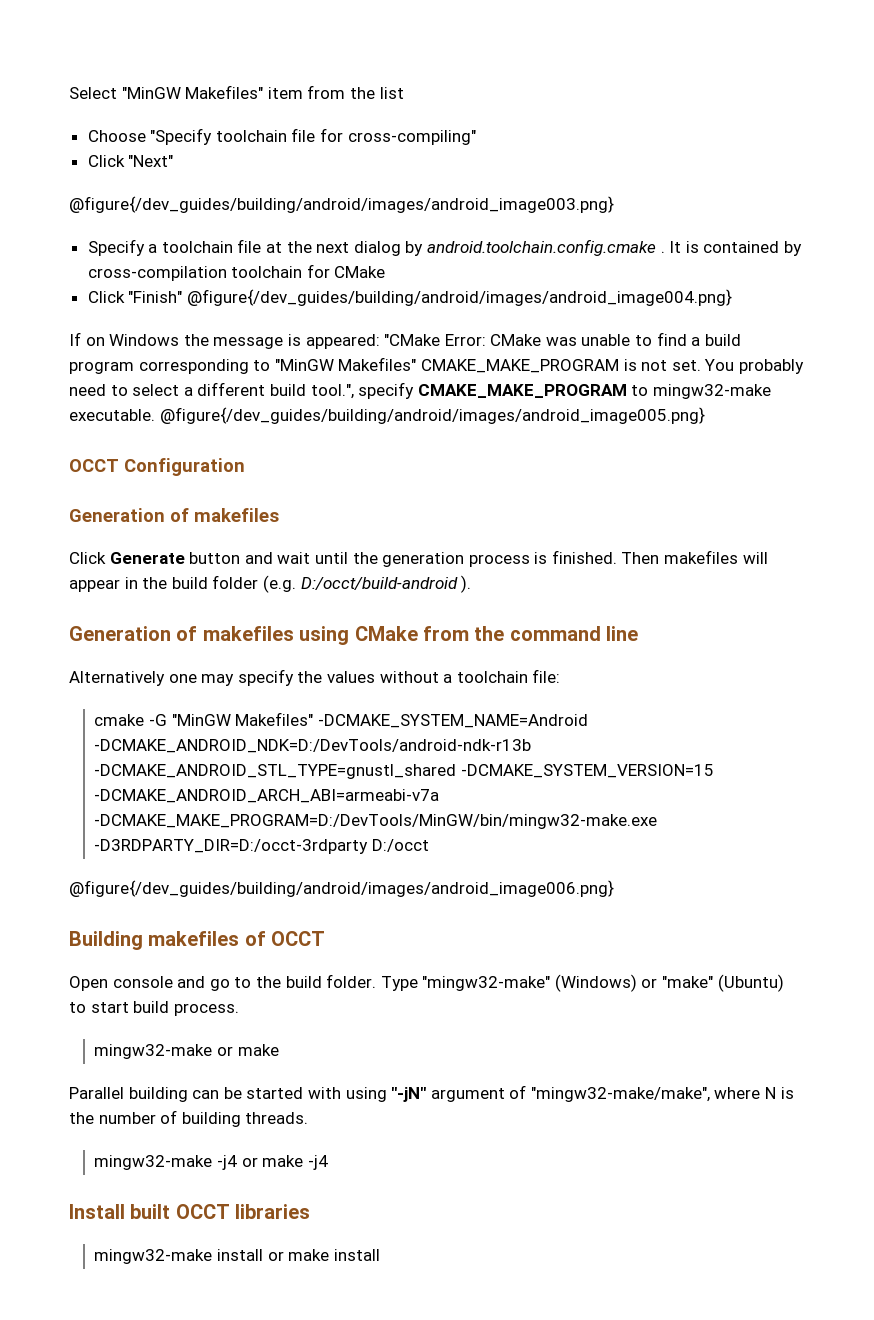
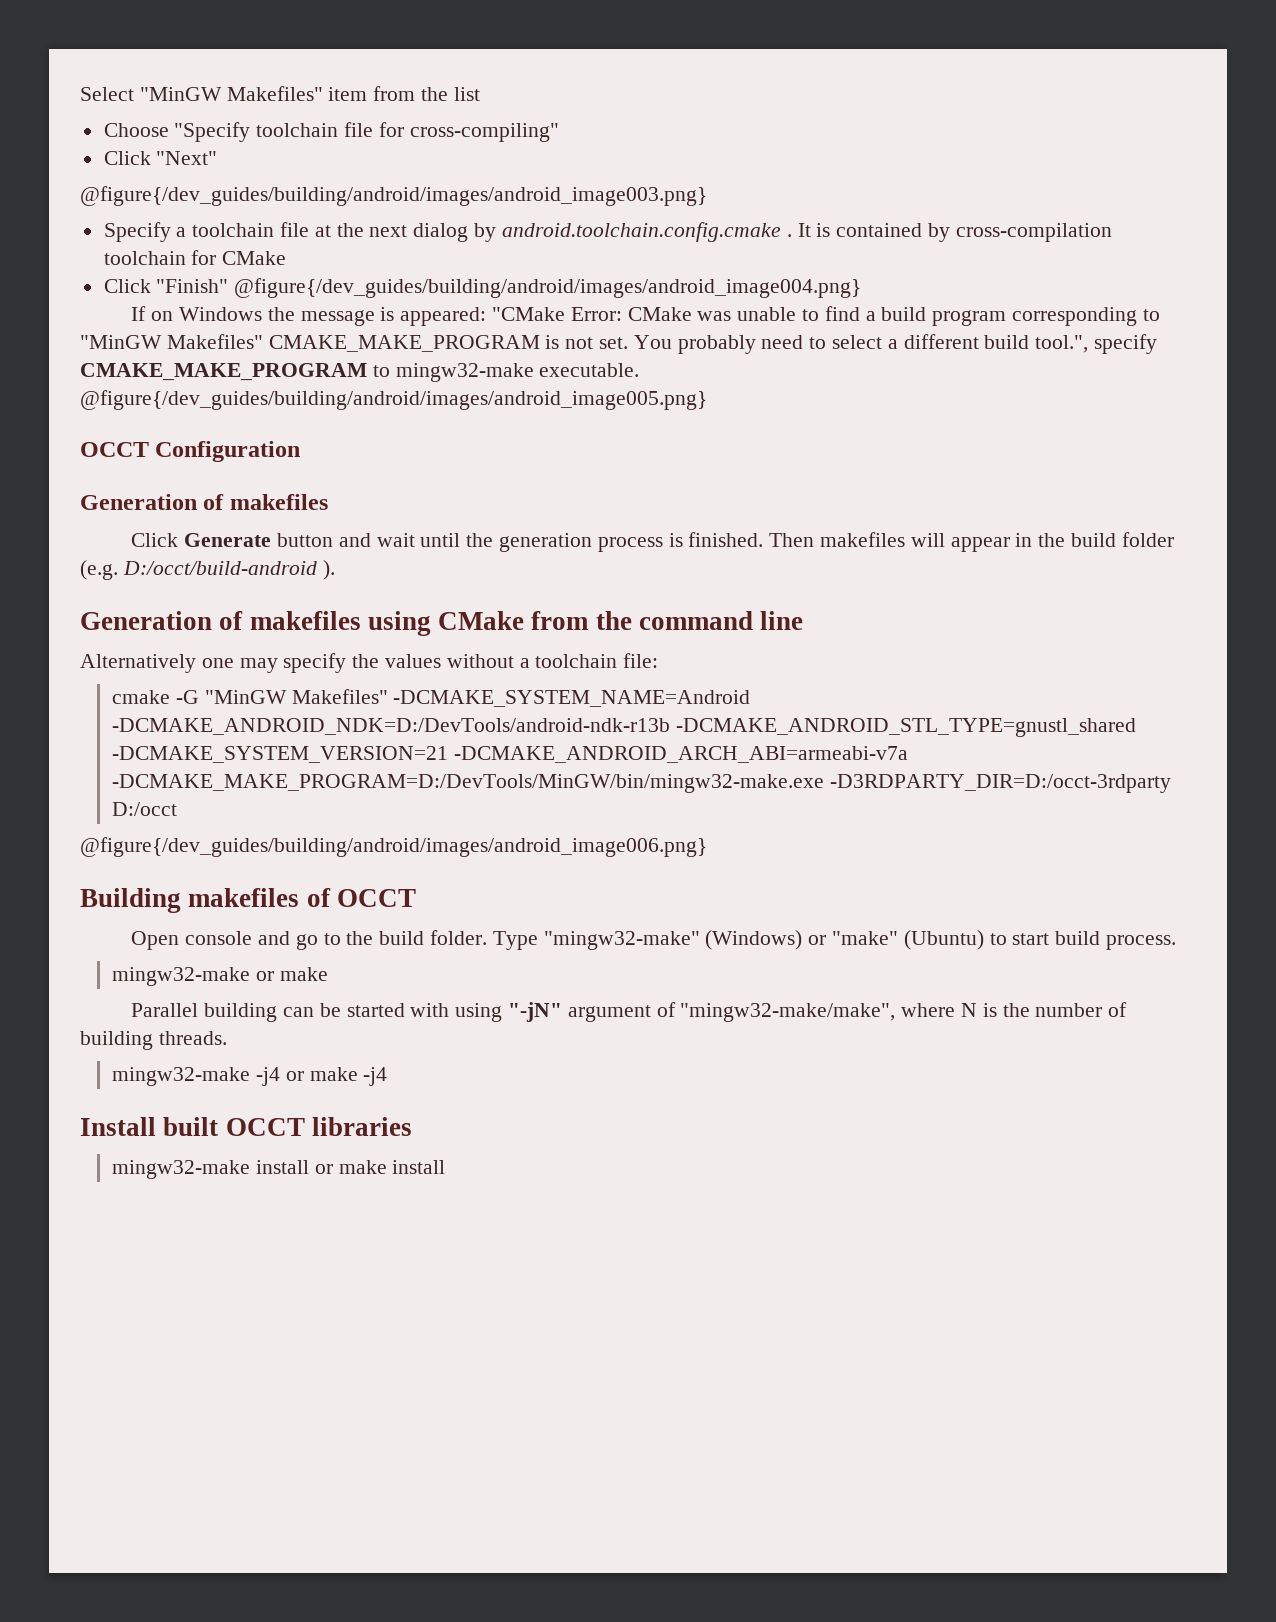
- cmake -G "MinGW Makefiles" -DCMAKE_SYSTEM_NAME=Android -DCMAKE_ANDROID_NDK=D:/DevTools/android-ndk-r13b -DCMAKE_ANDROID_STL_TYPE=gnustl_shared -DCMAKE_SYSTEM_VERSION=15 -DCMAKE_ANDROID_ARCH_ABI=armeabi-v7a -DCMAKE_MAKE_PROGRAM=D:/DevTools/MinGW/bin/mingw32-make.exe -D3RDPARTY_DIR=D:/occt-3rdparty D:/occt
+ cmake -G "MinGW Makefiles" -DCMAKE_SYSTEM_NAME=Android -DCMAKE_ANDROID_NDK=D:/DevTools/android-ndk-r13b -DCMAKE_ANDROID_STL_TYPE=gnustl_shared -DCMAKE_SYSTEM_VERSION=21 -DCMAKE_ANDROID_ARCH_ABI=armeabi-v7a -DCMAKE_MAKE_PROGRAM=D:/DevTools/MinGW/bin/mingw32-make.exe -D3RDPARTY_DIR=D:/occt-3rdparty D:/occt

